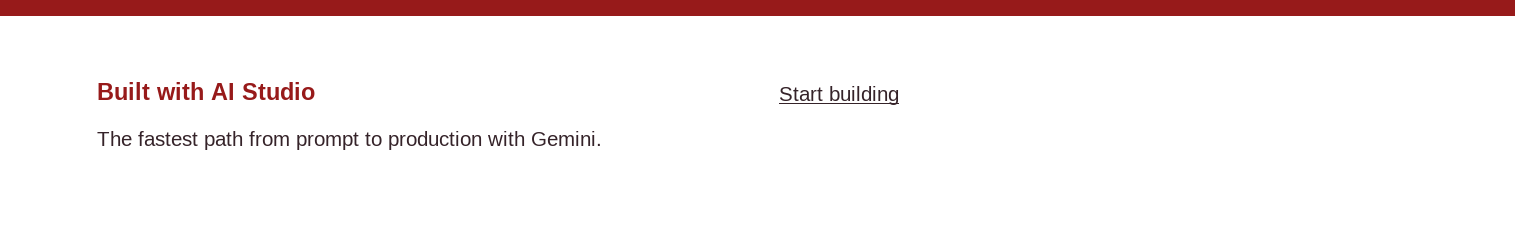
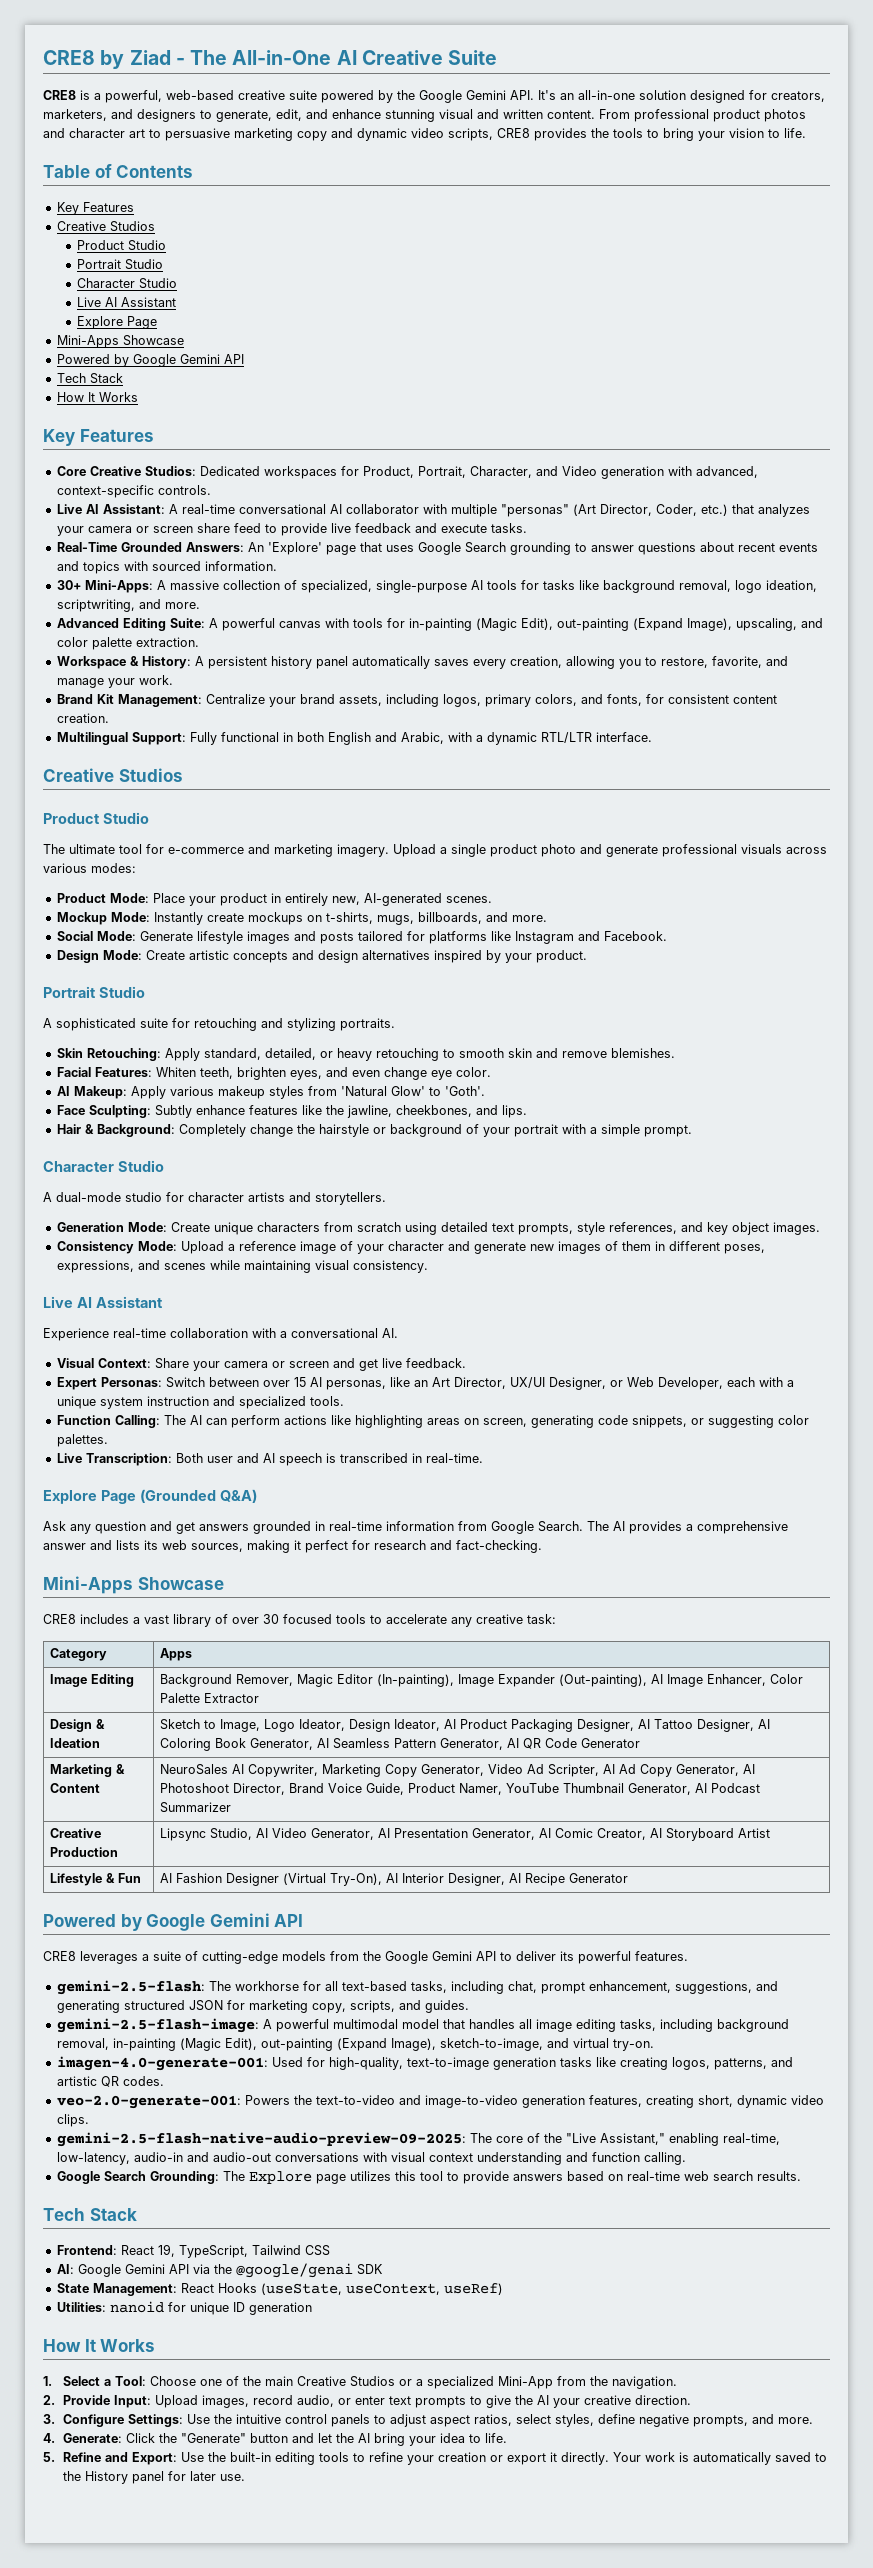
- Built with AI Studio
- The fastest path from prompt to production with Gemini.
- Start building
+ CRE8 by Ziad - The All-in-One AI Creative Suite
+ CRE8 is a powerful, web-based creative suite powered by the Google Gemini API. It's an all-in-one solution designed for creators, marketers, and designers to generate, edit, and enhance stunning visual and written content. From professional product photos and character art to persuasive marketing copy and dynamic video scripts, CRE8 provides the tools to bring your vision to life.
+ Table of Contents
+ Key Features
+ Creative Studios
+ Product Studio
+ Portrait Studio
+ Character Studio
+ Live AI Assistant
+ Explore Page
+ Mini-Apps Showcase
+ Powered by Google Gemini API
+ Tech Stack
+ How It Works
+ Key Features
+ Core Creative Studios: Dedicated workspaces for Product, Portrait, Character, and Video generation with advanced, context-specific controls.
+ Live AI Assistant: A real-time conversational AI collaborator with multiple "personas" (Art Director, Coder, etc.) that analyzes your camera or screen share feed to provide live feedback and execute tasks.
+ Real-Time Grounded Answers: An 'Explore' page that uses Google Search grounding to answer questions about recent events and topics with sourced information.
+ 30+ Mini-Apps: A massive collection of specialized, single-purpose AI tools for tasks like background removal, logo ideation, scriptwriting, and more.
+ Advanced Editing Suite: A powerful canvas with tools for in-painting (Magic Edit), out-painting (Expand Image), upscaling, and color palette extraction.
+ Workspace & History: A persistent history panel automatically saves every creation, allowing you to restore, favorite, and manage your work.
+ Brand Kit Management: Centralize your brand assets, including logos, primary colors, and fonts, for consistent content creation.
+ Multilingual Support: Fully functional in both English and Arabic, with a dynamic RTL/LTR interface.
+ Creative Studios
+ Product Studio
+ The ultimate tool for e-commerce and marketing imagery. Upload a single product photo and generate professional visuals across various modes:
+ Product Mode: Place your product in entirely new, AI-generated scenes.
+ Mockup Mode: Instantly create mockups on t-shirts, mugs, billboards, and more.
+ Social Mode: Generate lifestyle images and posts tailored for platforms like Instagram and Facebook.
+ Design Mode: Create artistic concepts and design alternatives inspired by your product.
+ Portrait Studio
+ A sophisticated suite for retouching and stylizing portraits.
+ Skin Retouching: Apply standard, detailed, or heavy retouching to smooth skin and remove blemishes.
+ Facial Features: Whiten teeth, brighten eyes, and even change eye color.
+ AI Makeup: Apply various makeup styles from 'Natural Glow' to 'Goth'.
+ Face Sculpting: Subtly enhance features like the jawline, cheekbones, and lips.
+ Hair & Background: Completely change the hairstyle or background of your portrait with a simple prompt.
+ Character Studio
+ A dual-mode studio for character artists and storytellers.
+ Generation Mode: Create unique characters from scratch using detailed text prompts, style references, and key object images.
+ Consistency Mode: Upload a reference image of your character and generate new images of them in different poses, expressions, and scenes while maintaining visual consistency.
+ Live AI Assistant
+ Experience real-time collaboration with a conversational AI.
+ Visual Context: Share your camera or screen and get live feedback.
+ Expert Personas: Switch between over 15 AI personas, like an Art Director, UX/UI Designer, or Web Developer, each with a unique system instruction and specialized tools.
+ Function Calling: The AI can perform actions like highlighting areas on screen, generating code snippets, or suggesting color palettes.
+ Live Transcription: Both user and AI speech is transcribed in real-time.
+ Explore Page (Grounded Q&A)
+ Ask any question and get answers grounded in real-time information from Google Search. The AI provides a comprehensive answer and lists its web sources, making it perfect for research and fact-checking.
+ Mini-Apps Showcase
+ CRE8 includes a vast library of over 30 focused tools to accelerate any creative task:
+ Category | Apps
+ Image Editing | Background Remover, Magic Editor (In-painting), Image Expander (Out-painting), AI Image Enhancer, Color Palette Extractor
+ Design & Ideation | Sketch to Image, Logo Ideator, Design Ideator, AI Product Packaging Designer, AI Tattoo Designer, AI Coloring Book Generator, AI Seamless Pattern Generator, AI QR Code Generator
+ Marketing & Content | NeuroSales AI Copywriter, Marketing Copy Generator, Video Ad Scripter, AI Ad Copy Generator, AI Photoshoot Director, Brand Voice Guide, Product Namer, YouTube Thumbnail Generator, AI Podcast Summarizer
+ Creative Production | Lipsync Studio, AI Video Generator, AI Presentation Generator, AI Comic Creator, AI Storyboard Artist
+ Lifestyle & Fun | AI Fashion Designer (Virtual Try-On), AI Interior Designer, AI Recipe Generator
+ Powered by Google Gemini API
+ CRE8 leverages a suite of cutting-edge models from the Google Gemini API to deliver its powerful features.
+ gemini-2.5-flash: The workhorse for all text-based tasks, including chat, prompt enhancement, suggestions, and generating structured JSON for marketing copy, scripts, and guides.
+ gemini-2.5-flash-image: A powerful multimodal model that handles all image editing tasks, including background removal, in-painting (Magic Edit), out-painting (Expand Image), sketch-to-image, and virtual try-on.
+ imagen-4.0-generate-001: Used for high-quality, text-to-image generation tasks like creating logos, patterns, and artistic QR codes.
+ veo-2.0-generate-001: Powers the text-to-video and image-to-video generation features, creating short, dynamic video clips.
+ gemini-2.5-flash-native-audio-preview-09-2025: The core of the "Live Assistant," enabling real-time, low-latency, audio-in and audio-out conversations with visual context understanding and function calling.
+ Google Search Grounding: The Explore page utilizes this tool to provide answers based on real-time web search results.
+ Tech Stack
+ Frontend: React 19, TypeScript, Tailwind CSS
+ AI: Google Gemini API via the @google/genai SDK
+ State Management: React Hooks (useState, useContext, useRef)
+ Utilities: nanoid for unique ID generation
+ How It Works
+ 1. Select a Tool: Choose one of the main Creative Studios or a specialized Mini-App from the navigation.
+ 2. Provide Input: Upload images, record audio, or enter text prompts to give the AI your creative direction.
+ 3. Configure Settings: Use the intuitive control panels to adjust aspect ratios, select styles, define negative prompts, and more.
+ 4. Generate: Click the "Generate" button and let the AI bring your idea to life.
+ 5. Refine and Export: Use the built-in editing tools to refine your creation or export it directly. Your work is automatically saved to the History panel for later use.

